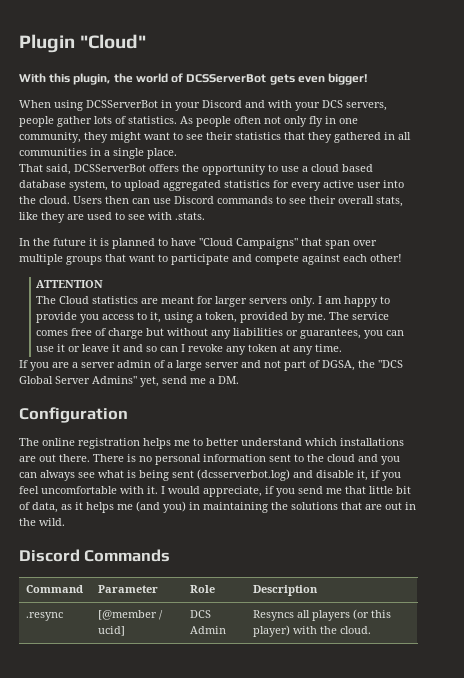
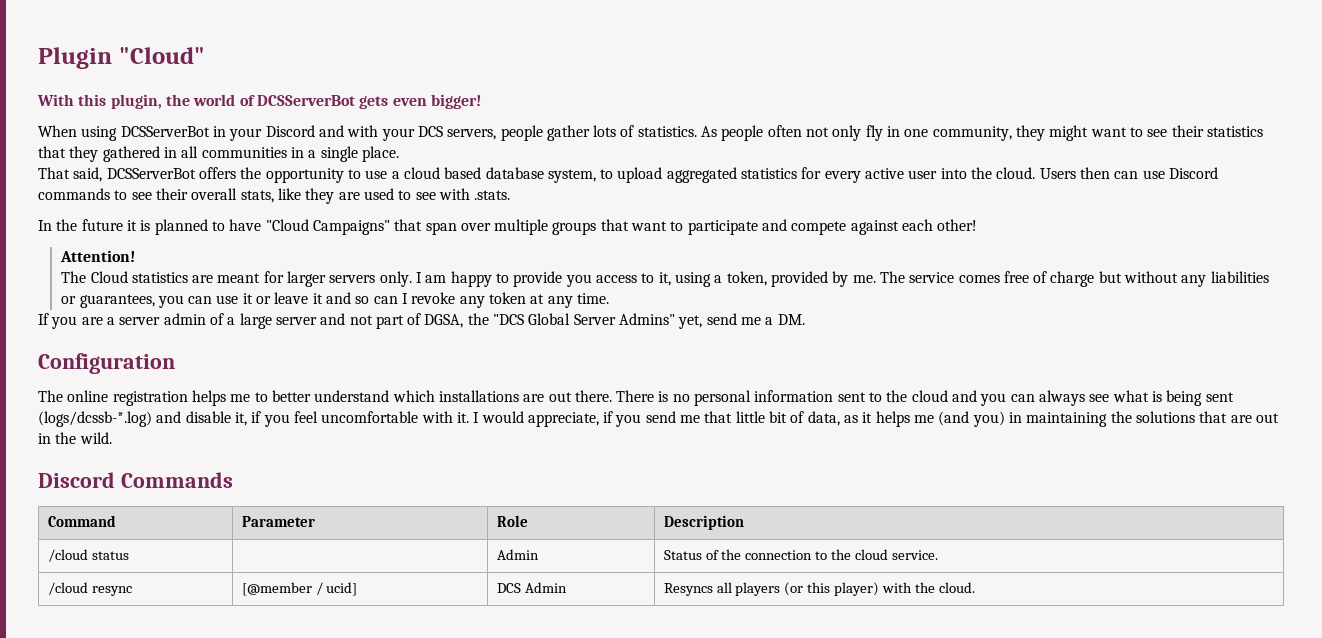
- ATTENTION
+ Attention!
- There is no personal information sent to the cloud and you can always see what is being sent (dcsserverbot.log) and disable it, if you feel uncomfortable with it.
+ There is no personal information sent to the cloud and you can always see what is being sent (logs/dcssb-*.log) and disable it, if you feel uncomfortable with it.
- .resync | [@member / ucid] | DCS Admin | Resyncs all players (or this player) with the cloud.
+ /cloud status | | Admin | Status of the connection to the cloud service.
+ /cloud resync | [@member / ucid] | DCS Admin | Resyncs all players (or this player) with the cloud.

